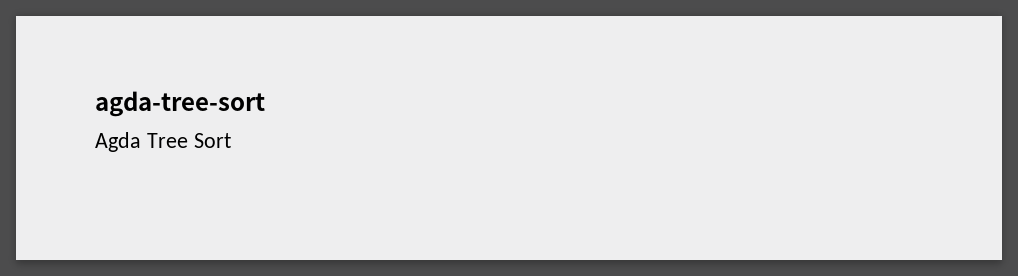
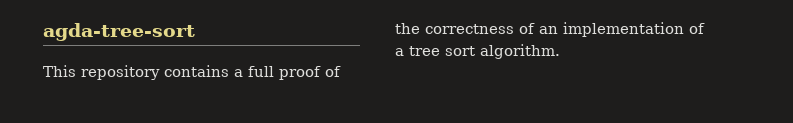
- Agda Tree Sort
+ This repository contains a full proof of the correctness of an implementation of a tree sort algorithm.

